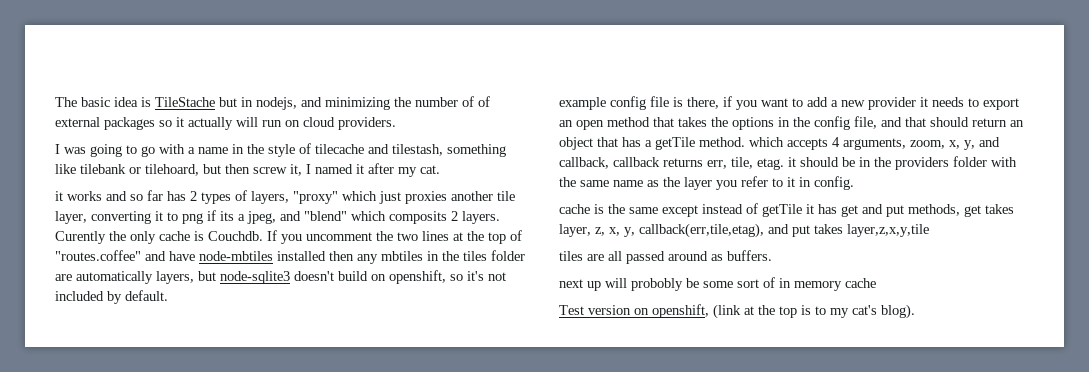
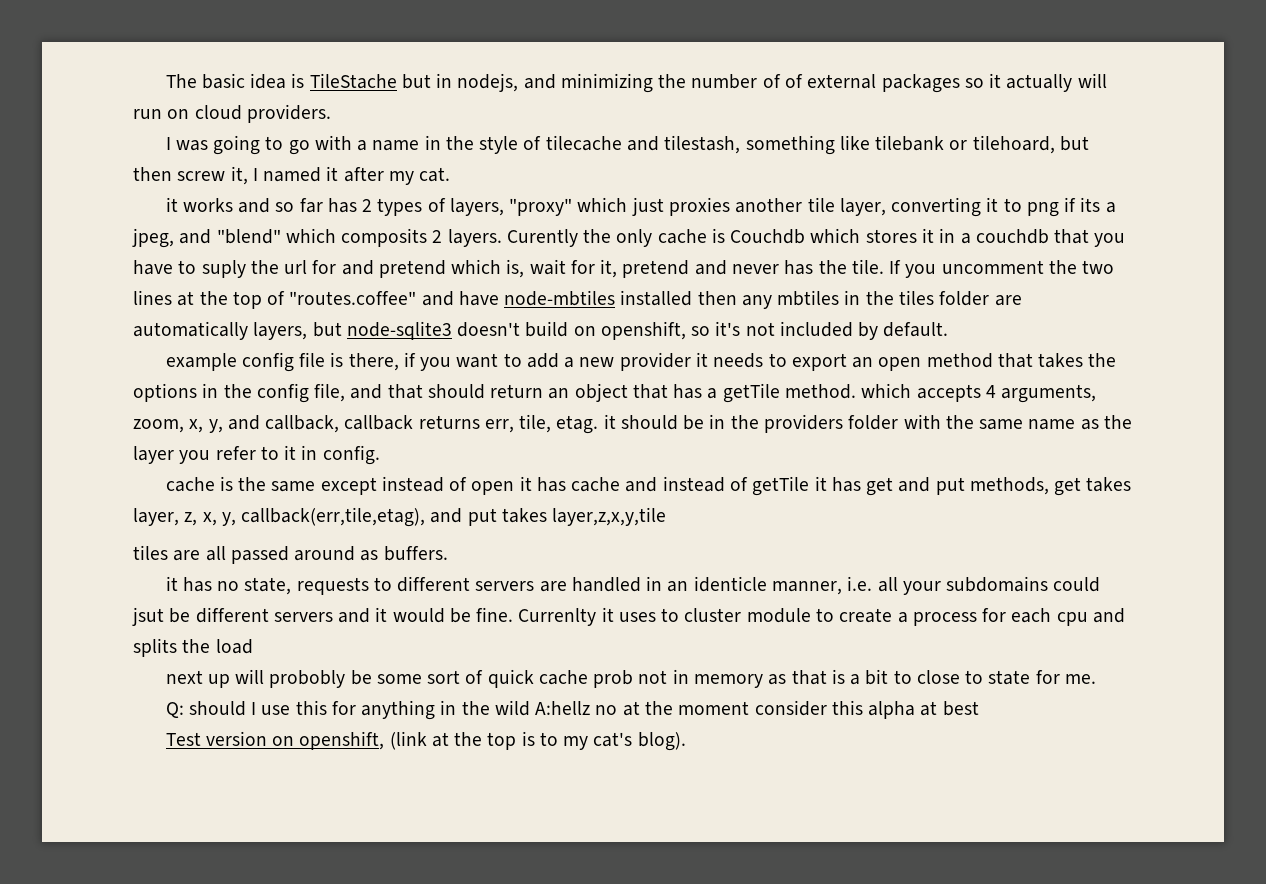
- Curently the only cache is Couchdb.
+ Curently the only cache is Couchdb which stores it in a couchdb that you have to suply the url for and pretend which is, wait for it, pretend and never has the tile.
- cache is the same except instead of getTile it has get and put methods, get takes layer, z, x, y, callback(err,tile,etag), and put takes layer,z,x,y,tile
+ cache is the same except instead of open it has cache and instead of getTile it has get and put methods, get takes layer, z, x, y, callback(err,tile,etag), and put takes layer,z,x,y,tile
+ it has no state, requests to different servers are handled in an identicle manner, i.e. all your subdomains could jsut be different servers and it would be fine. Currenlty it uses to cluster module to create a process for each cpu and splits the load
- next up will probobly be some sort of in memory cache
+ next up will probobly be some sort of quick cache prob not in memory as that is a bit to close to state for me.
+ Q: should I use this for anything in the wild A:hellz no at the moment consider this alpha at best

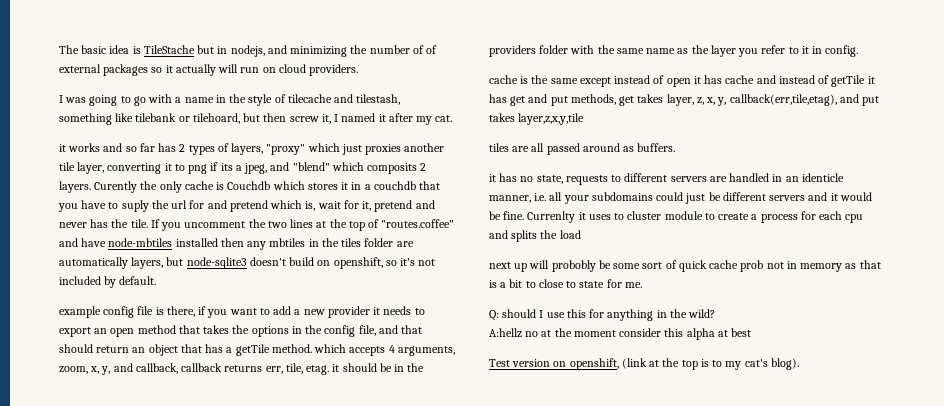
- it has no state, requests to different servers are handled in an identicle manner, i.e. all your subdomains could jsut be different servers and it would be fine.
+ it has no state, requests to different servers are handled in an identicle manner, i.e. all your subdomains could just be different servers and it would be fine.
- Q: should I use this for anything in the wild A:hellz no at the moment consider this alpha at best
+ Q: should I use this for anything in the wild?
+ A:hellz no at the moment consider this alpha at best

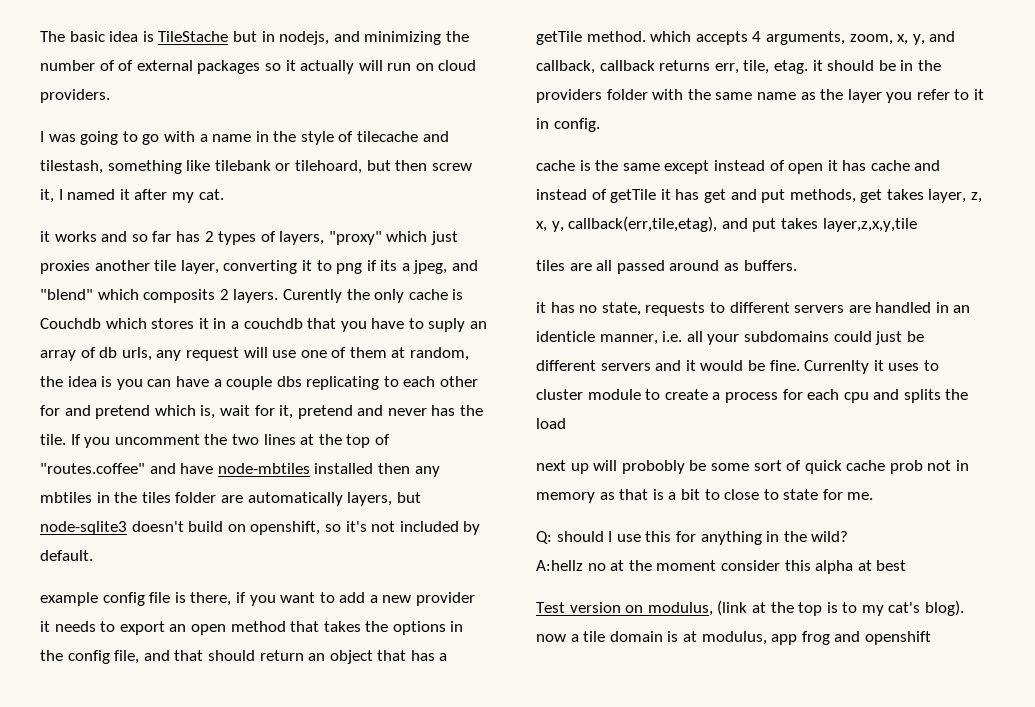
- Curently the only cache is Couchdb which stores it in a couchdb that you have to suply the url for and pretend which is, wait for it, pretend and never has the tile.
+ Curently the only cache is Couchdb which stores it in a couchdb that you have to suply an array of db urls, any request will use one of them at random, the idea is you can have a couple dbs replicating to each other for and pretend which is, wait for it, pretend and never has the tile.
- Test version on openshift, (link at the top is to my cat's blog).
+ Test version on modulus, (link at the top is to my cat's blog). now a tile domain is at modulus, app frog and openshift

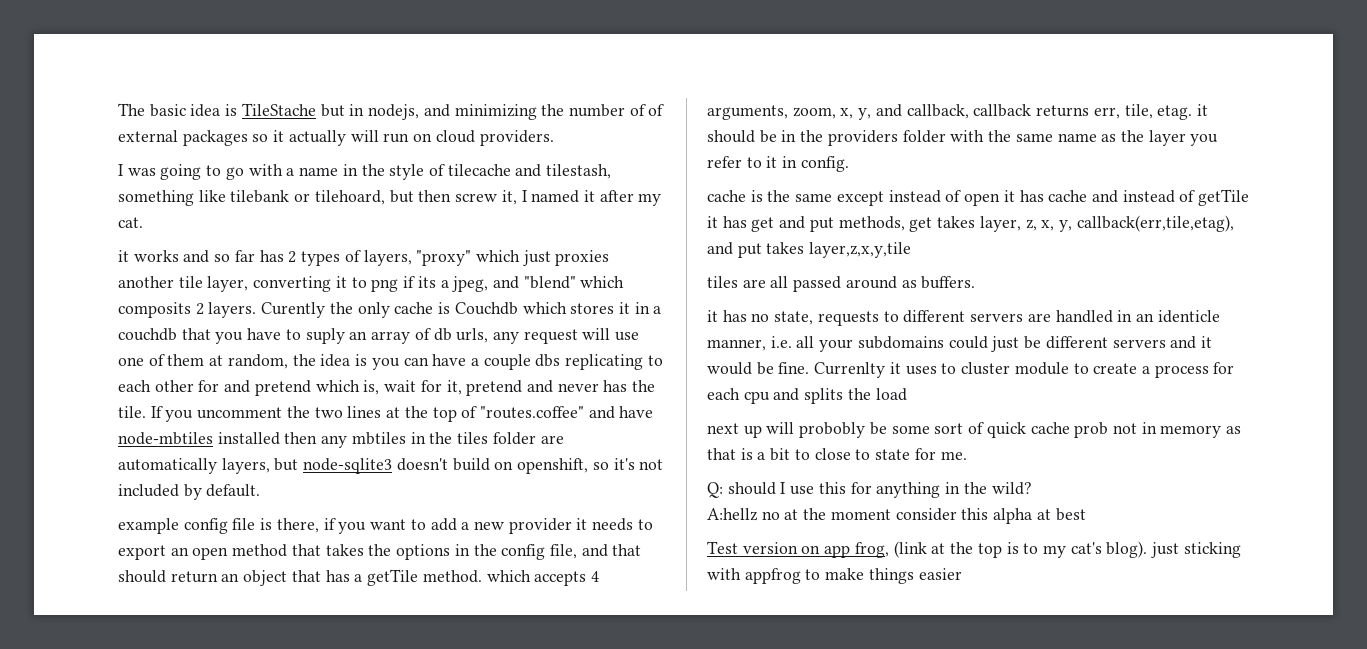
- Test version on modulus, (link at the top is to my cat's blog). now a tile domain is at modulus, app frog and openshift
+ Test version on app frog, (link at the top is to my cat's blog). just sticking with appfrog to make things easier

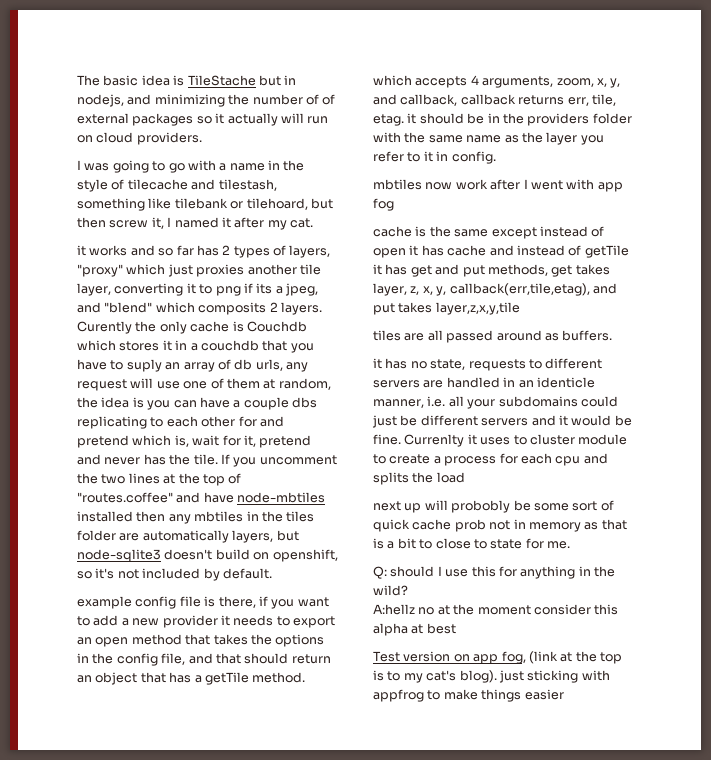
+ mbtiles now work after I went with app fog
- Test version on app frog, (link at the top is to my cat's blog). just sticking with appfrog to make things easier
+ Test version on app fog, (link at the top is to my cat's blog). just sticking with appfrog to make things easier

